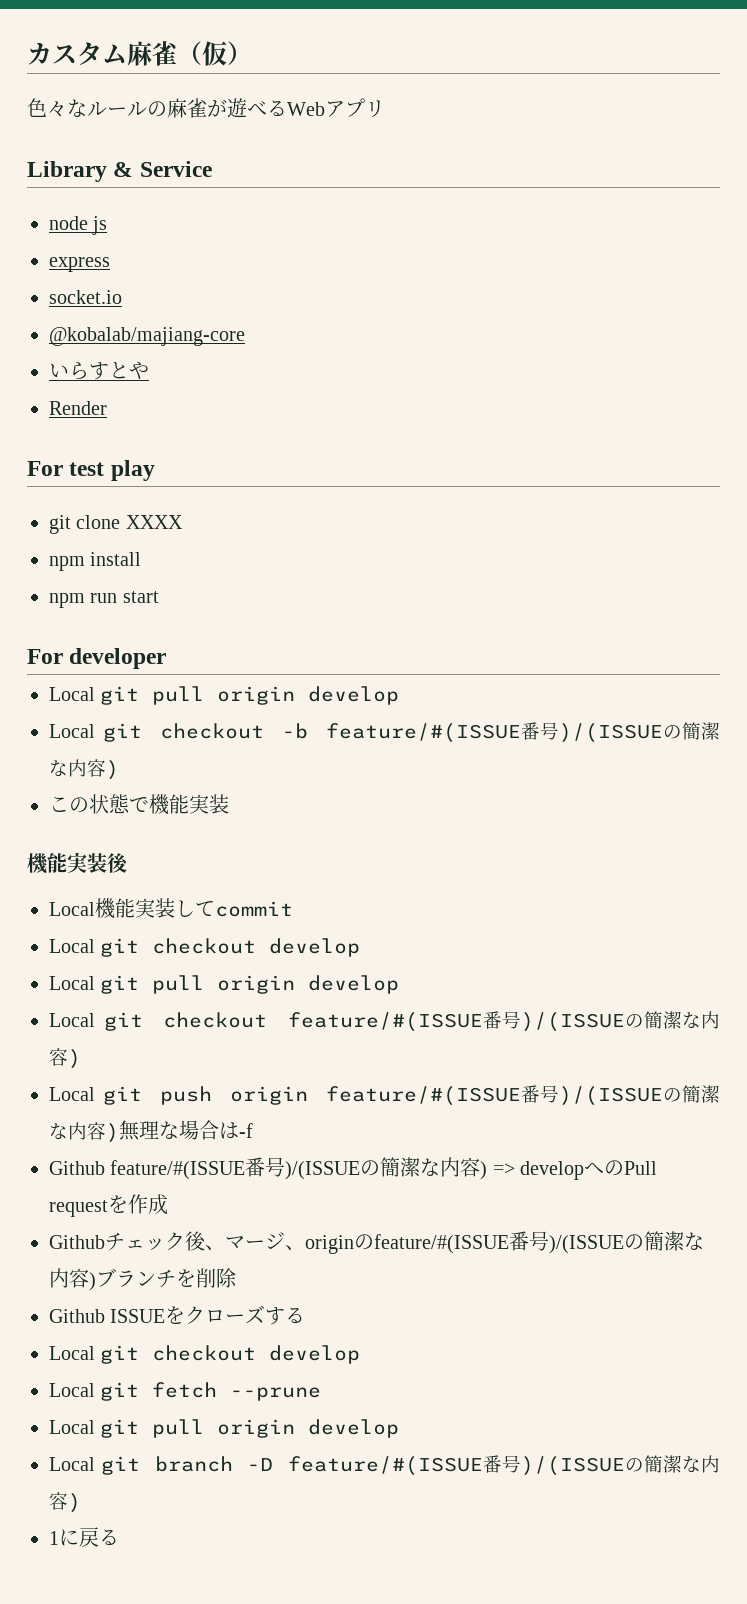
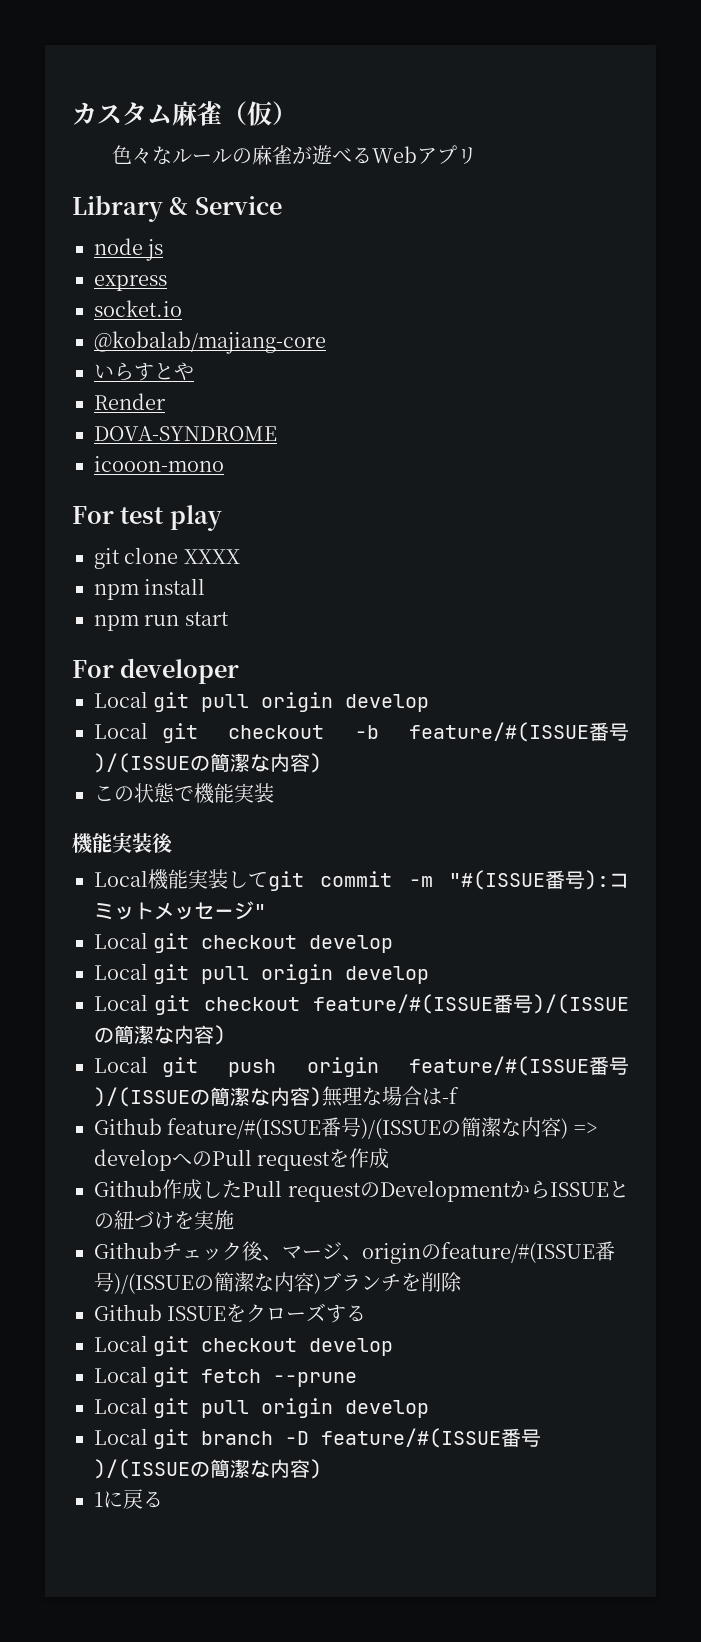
+ DOVA-SYNDROME
+ icooon-mono
- Local機能実装してcommit
+ Local機能実装してgit commit -m "#(ISSUE番号):コミットメッセージ"
+ Github作成したPull requestのDevelopmentからISSUEとの紐づけを実施

